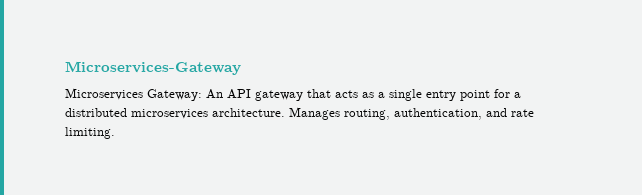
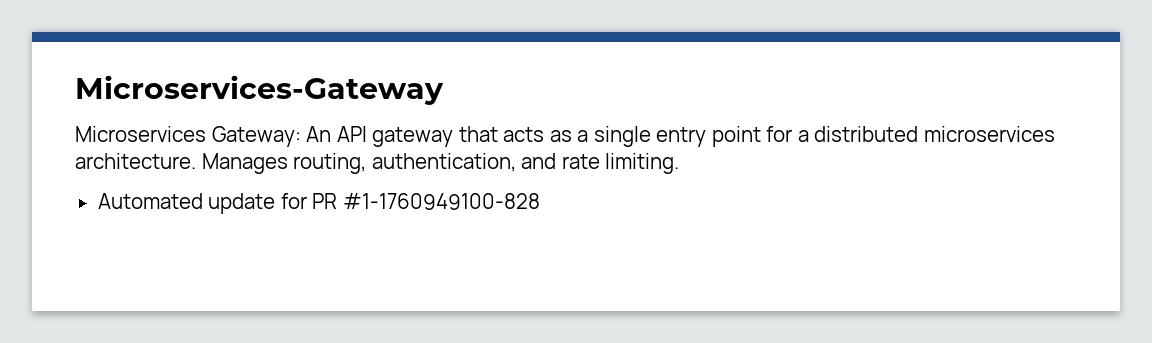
+ Automated update for PR #1-1760949100-828

